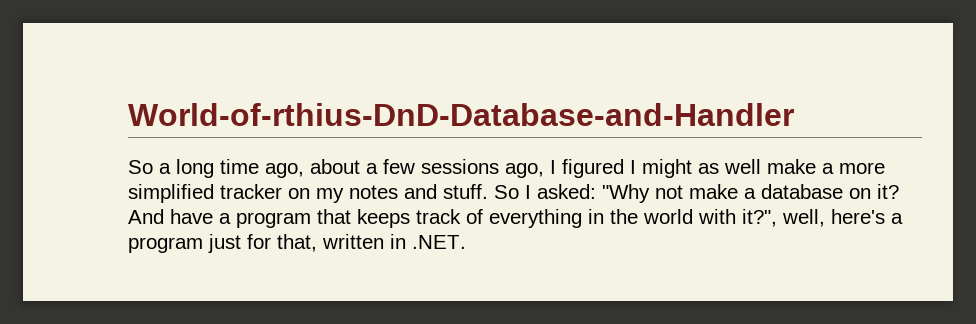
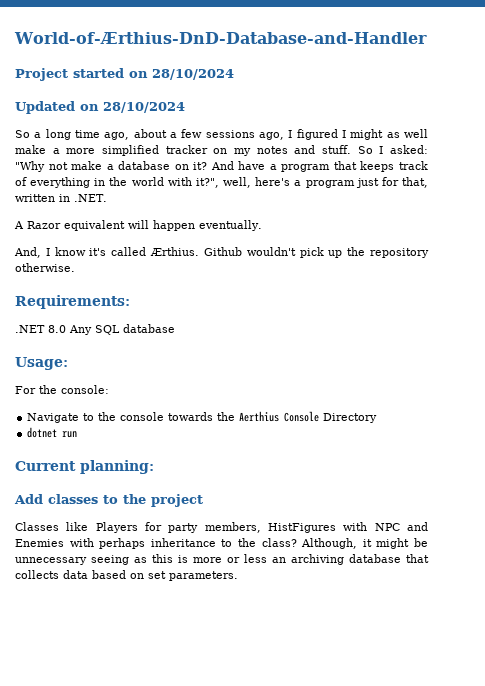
- World-of-rthius-DnD-Database-and-Handler
+ World-of-Ærthius-DnD-Database-and-Handler
+ Project started on 28/10/2024
+ Updated on 28/10/2024
+ A Razor equivalent will happen eventually.
+ And, I know it's called Ærthius. Github wouldn't pick up the repository otherwise.
+ Requirements:
+ .NET 8.0 Any SQL database
+ Usage:
+ For the console:
+ Navigate to the console towards the Aerthius Console Directory
+ dotnet run
+ Current planning:
+ Add classes to the project
+ Classes like Players for party members, HistFigures with NPC and Enemies with perhaps inheritance to the class? Although, it might be unnecessary seeing as this is more or less an archiving database that collects data based on set parameters.

